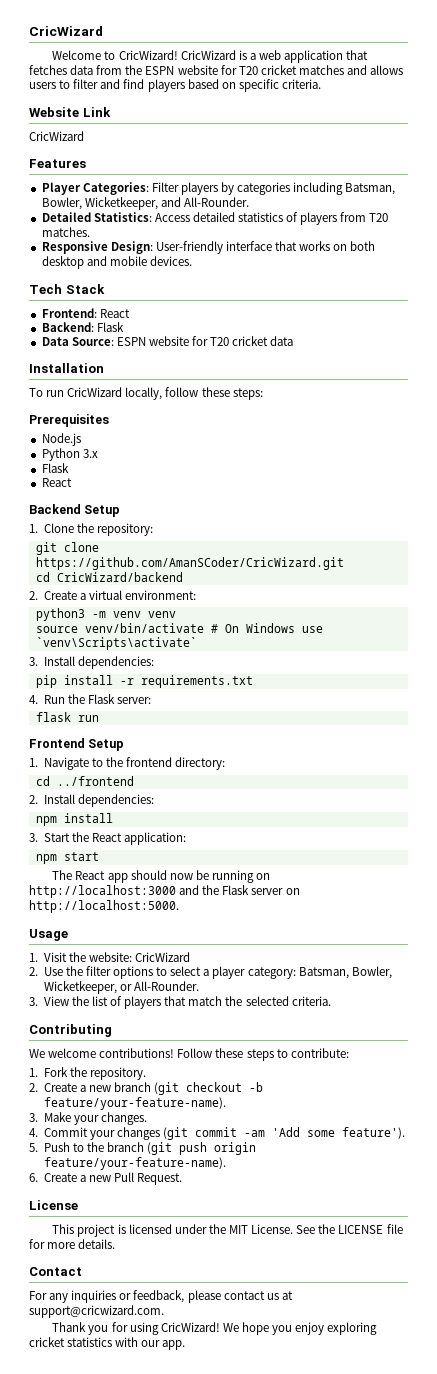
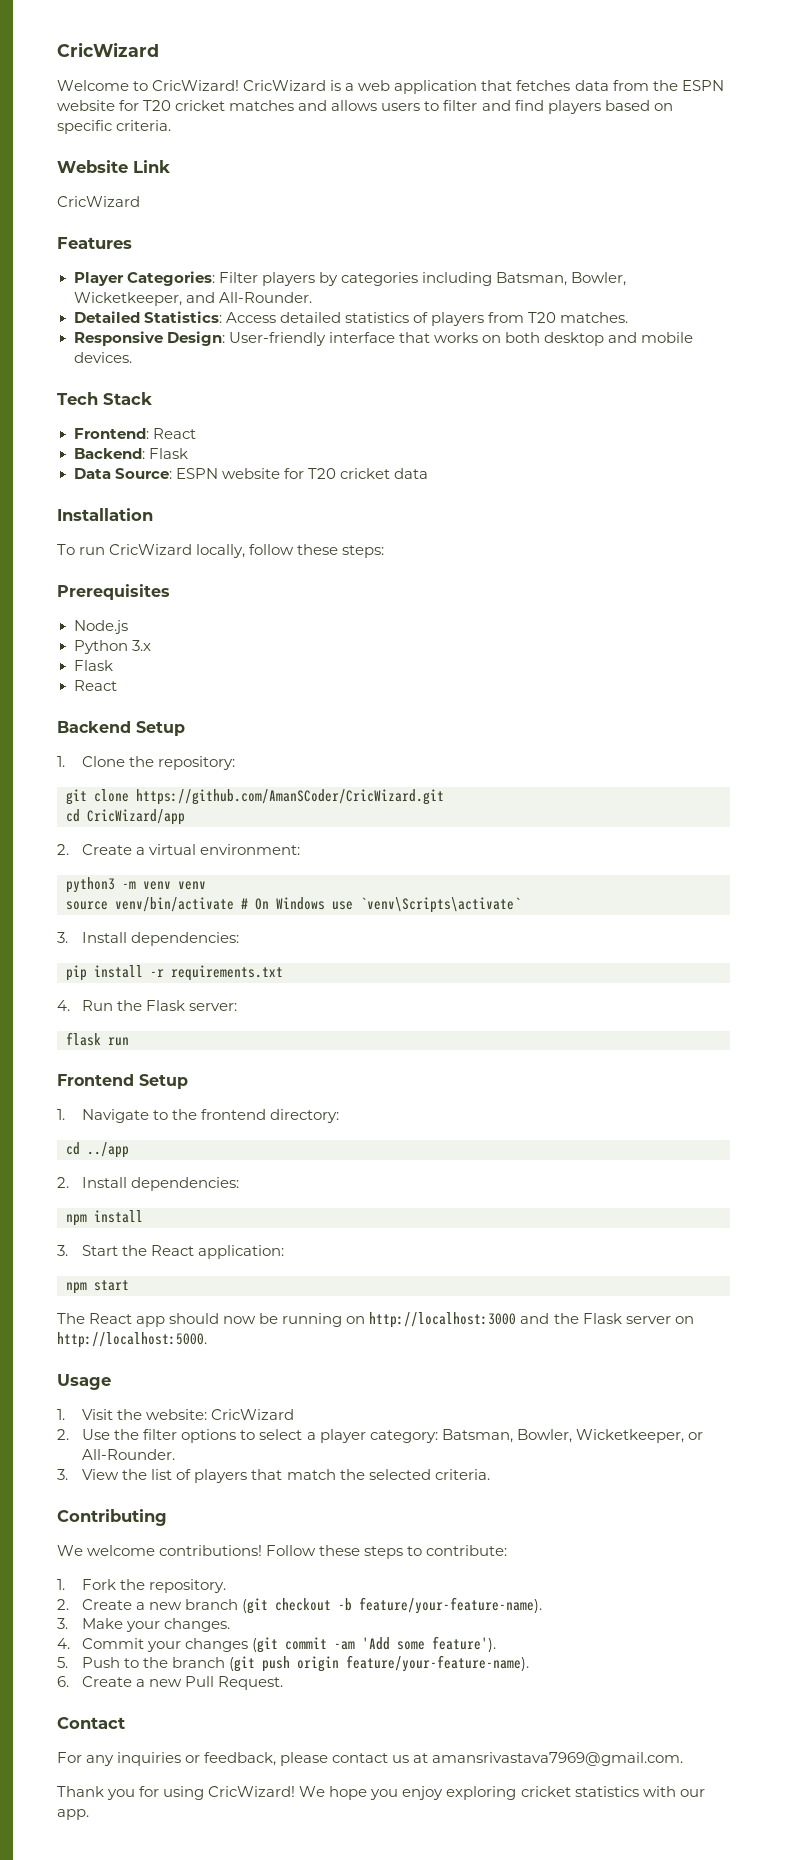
- cd CricWizard/backend
+ cd CricWizard/app
- cd ../frontend
+ cd ../app
- License
- This project is licensed under the MIT License. See the LICENSE file for more details.
- For any inquiries or feedback, please contact us at support@cricwizard.com.
+ For any inquiries or feedback, please contact us at amansrivastava7969@gmail.com.

